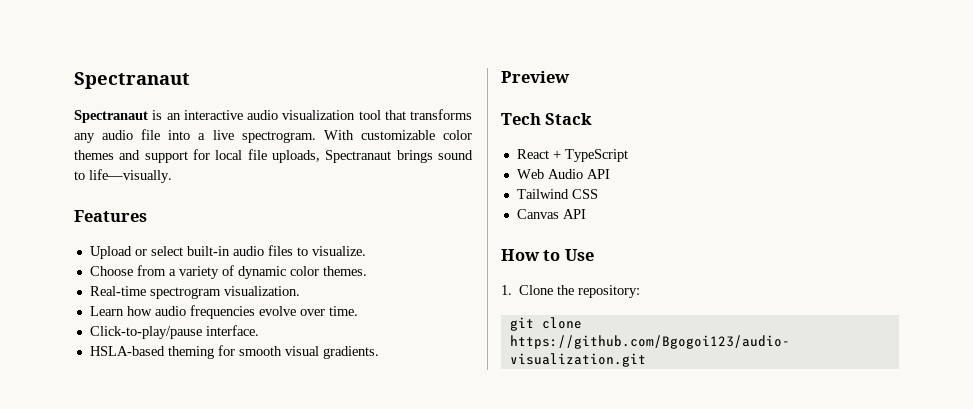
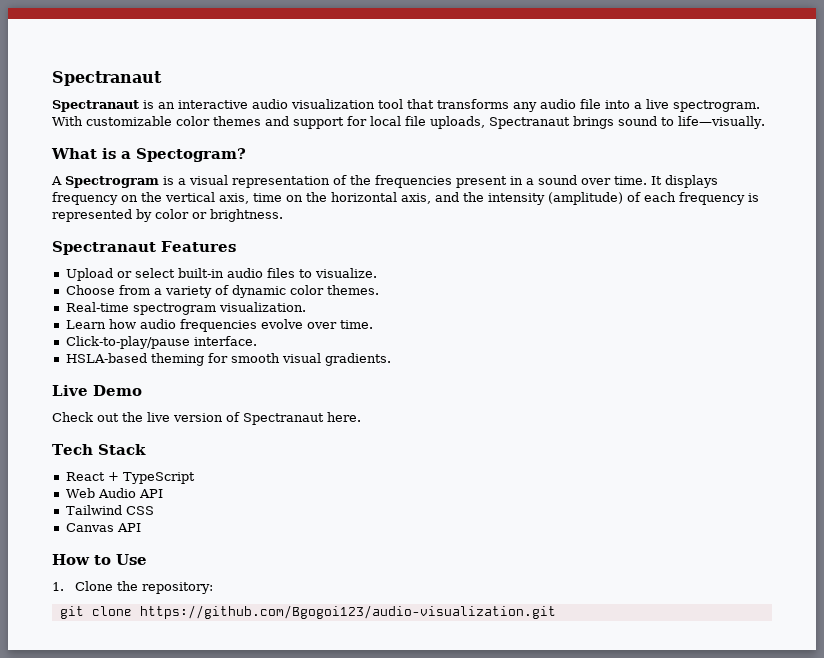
- Features
+ What is a Spectogram?
+ A Spectrogram is a visual representation of the frequencies present in a sound over time. It displays frequency on the vertical axis, time on the horizontal axis, and the intensity (amplitude) of each frequency is represented by color or brightness.
+ Spectranaut Features
- Preview
+ Live Demo
+ Check out the live version of Spectranaut here.

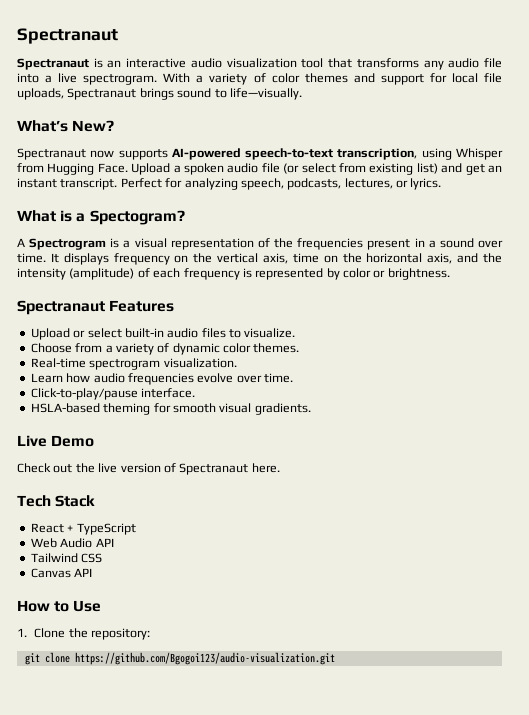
- With customizable color themes and support for local file uploads, Spectranaut brings sound to life—visually.
+ With a variety of color themes and support for local file uploads, Spectranaut brings sound to life—visually.
+ What’s New?
+ Spectranaut now supports AI-powered speech-to-text transcription, using Whisper from Hugging Face. Upload a spoken audio file (or select from existing list) and get an instant transcript. Perfect for analyzing speech, podcasts, lectures, or lyrics.

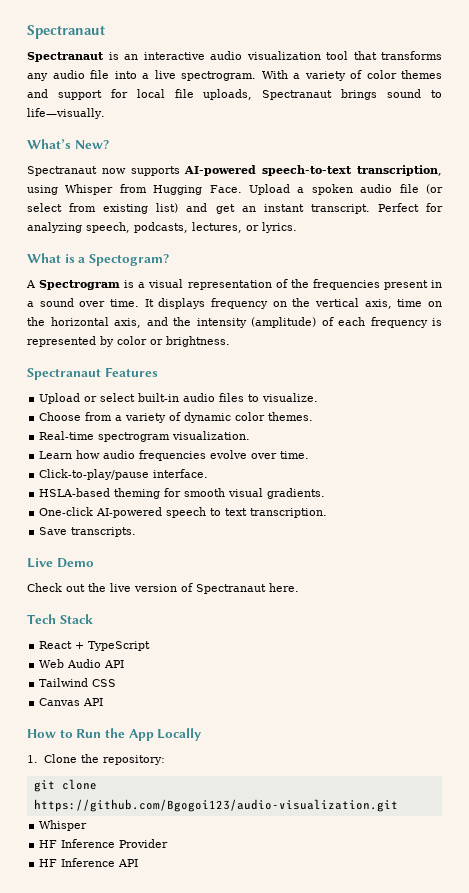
+ One-click AI-powered speech to text transcription.
+ Save transcripts.
- How to Use
+ How to Run the App Locally
  git clone https://github.com/Bgogoi123/audio-visualization.git
+ Whisper
+ HF Inference Provider
+ HF Inference API

